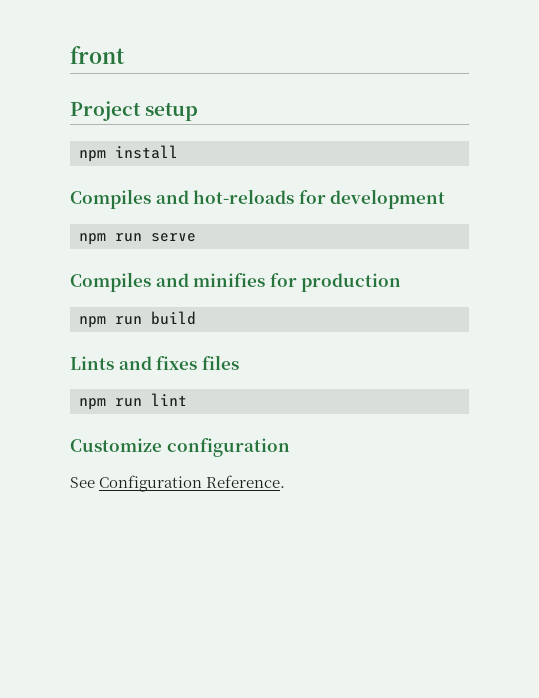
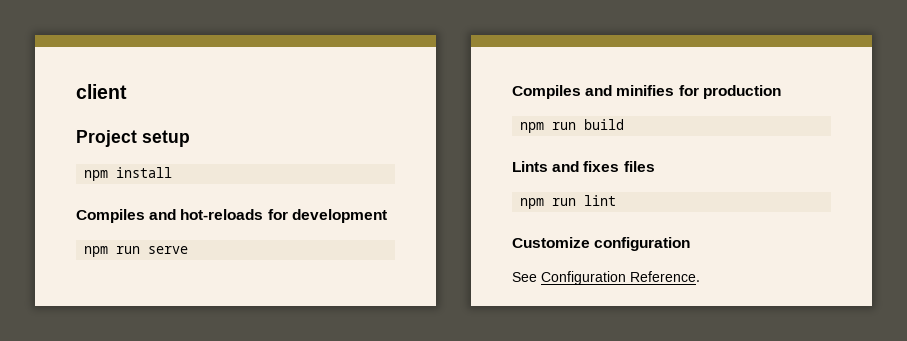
- front
+ client

